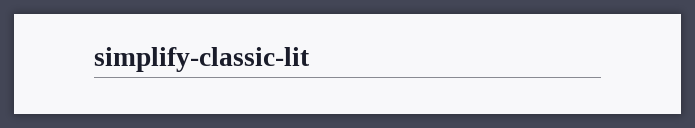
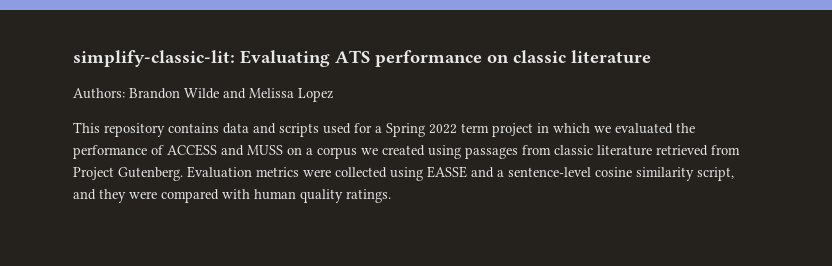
- simplify-classic-lit
+ simplify-classic-lit: Evaluating ATS performance on classic literature
+ Authors: Brandon Wilde and Melissa Lopez
+ This repository contains data and scripts used for a Spring 2022 term project in which we evaluated the performance of ACCESS and MUSS on a corpus we created using passages from classic literature retrieved from Project Gutenberg. Evaluation metrics were collected using EASSE and a sentence-level cosine similarity script, and they were compared with human quality ratings.

